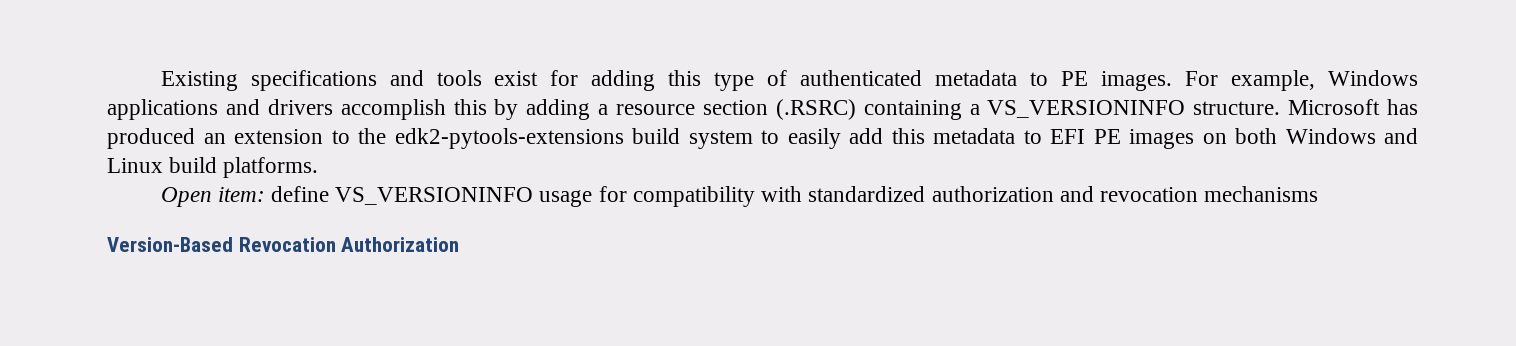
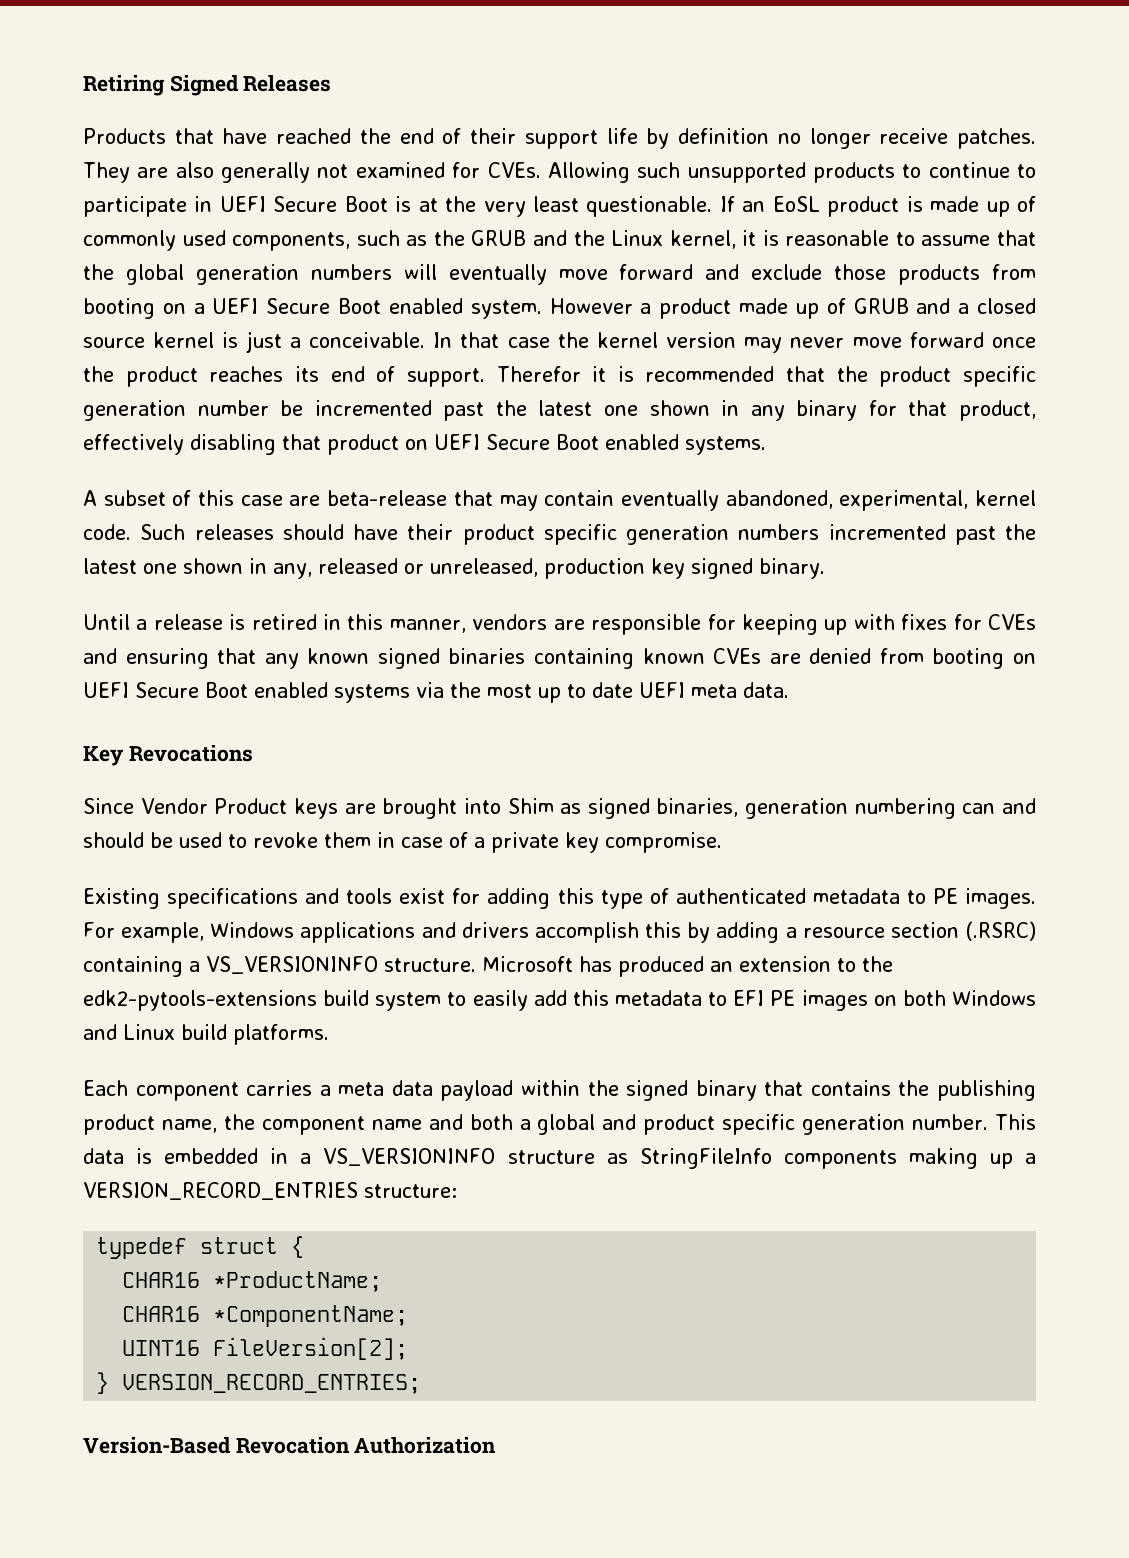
+ Retiring Signed Releases
+ Products that have reached the end of their support life by definition no longer receive patches. They are also generally not examined for CVEs. Allowing such unsupported products to continue to participate in UEFI Secure Boot is at the very least questionable. If an EoSL product is made up of commonly used components, such as the GRUB and the Linux kernel, it is reasonable to assume that the global generation numbers will eventually move forward and exclude those products from booting on a UEFI Secure Boot enabled system. However a product made up of GRUB and a closed source kernel is just a conceivable. In that case the kernel version may never move forward once the product reaches its end of support. Therefor it is recommended that the product specific generation number be incremented past the latest one shown in any binary for that product, effectively disabling that product on UEFI Secure Boot enabled systems.
+ A subset of this case are beta-release that may contain eventually abandoned, experimental, kernel code. Such releases should have their product specific generation numbers incremented past the latest one shown in any, released or unreleased, production key signed binary.
+ Until a release is retired in this manner, vendors are responsible for keeping up with fixes for CVEs and ensuring that any known signed binaries containing known CVEs are denied from booting on UEFI Secure Boot enabled systems via the most up to date UEFI meta data.
+ Key Revocations
+ Since Vendor Product keys are brought into Shim as signed binaries, generation numbering can and should be used to revoke them in case of a private key compromise.
- Open item: define VS_VERSIONINFO usage for compatibility with standardized authorization and revocation mechanisms
+ Each component carries a meta data payload within the signed binary that contains the publishing product name, the component name and both a global and product specific generation number. This data is embedded in a VS_VERSIONINFO structure as StringFileInfo components making up a VERSION_RECORD_ENTRIES structure:
+ typedef struct {
+ CHAR16 *ProductName;
+ CHAR16 *ComponentName;
+ UINT16 FileVersion[2];
+ } VERSION_RECORD_ENTRIES;

